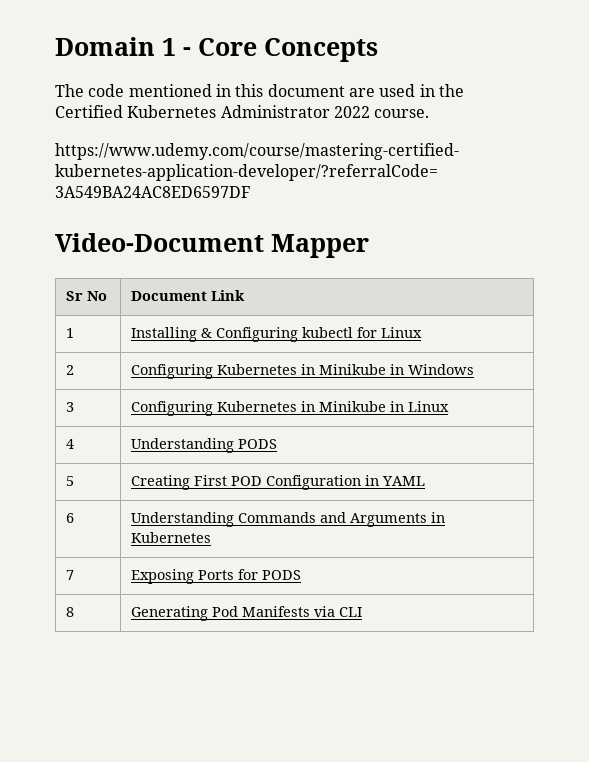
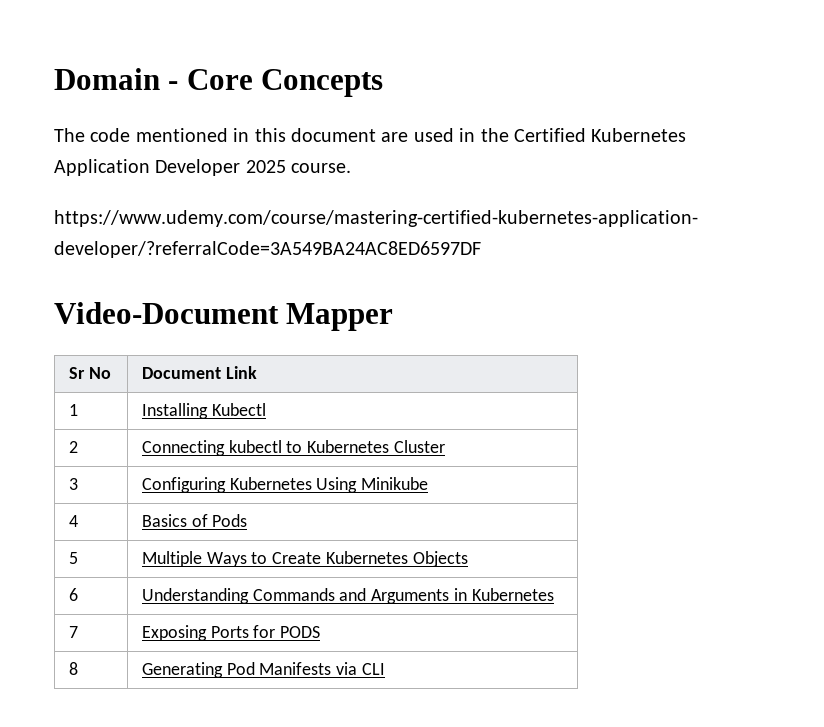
- Domain 1 - Core Concepts
+ Domain - Core Concepts
- The code mentioned in this document are used in the Certified Kubernetes Administrator 2022 course.
+ The code mentioned in this document are used in the Certified Kubernetes Application Developer 2025 course.
- 1 | Installing & Configuring kubectl for Linux
- 2 | Configuring Kubernetes in Minikube in Windows
+ 1 | Installing Kubectl
+ 2 | Connecting kubectl to Kubernetes Cluster
- 3 | Configuring Kubernetes in Minikube in Linux
+ 3 | Configuring Kubernetes Using Minikube
- 4 | Understanding PODS
- 5 | Creating First POD Configuration in YAML
+ 4 | Basics of Pods
+ 5 | Multiple Ways to Create Kubernetes Objects

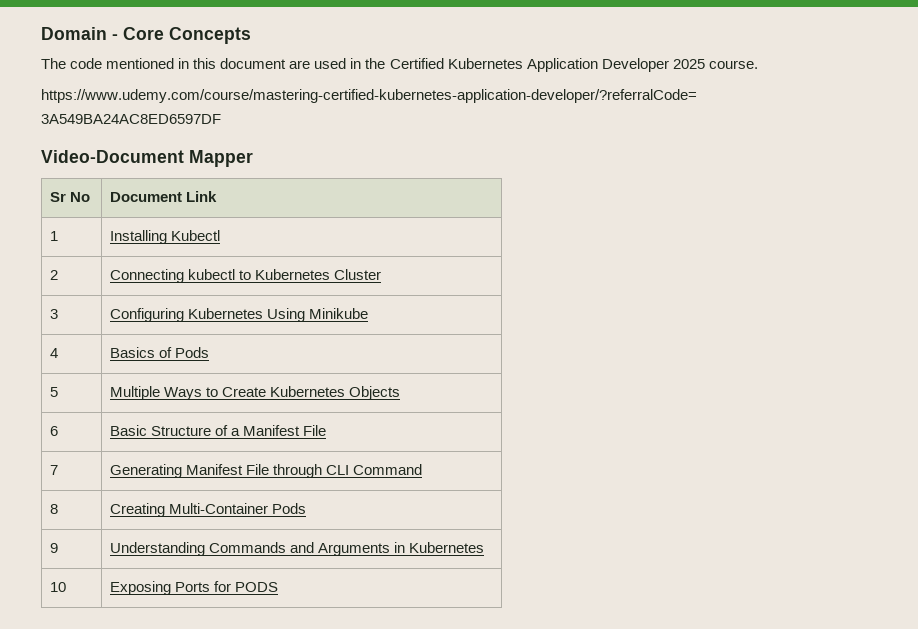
- 6 | Understanding Commands and Arguments in Kubernetes
+ 6 | Basic Structure of a Manifest File
+ 7 | Generating Manifest File through CLI Command
+ 8 | Creating Multi-Container Pods
+ 9 | Understanding Commands and Arguments in Kubernetes
- 7 | Exposing Ports for PODS
+ 10 | Exposing Ports for PODS
- 8 | Generating Pod Manifests via CLI

